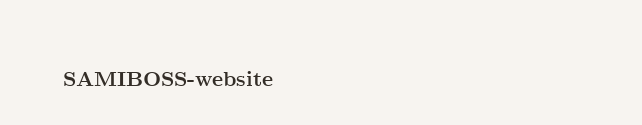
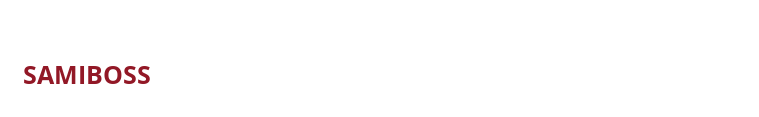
- SAMIBOSS-website
+ SAMIBOSS

